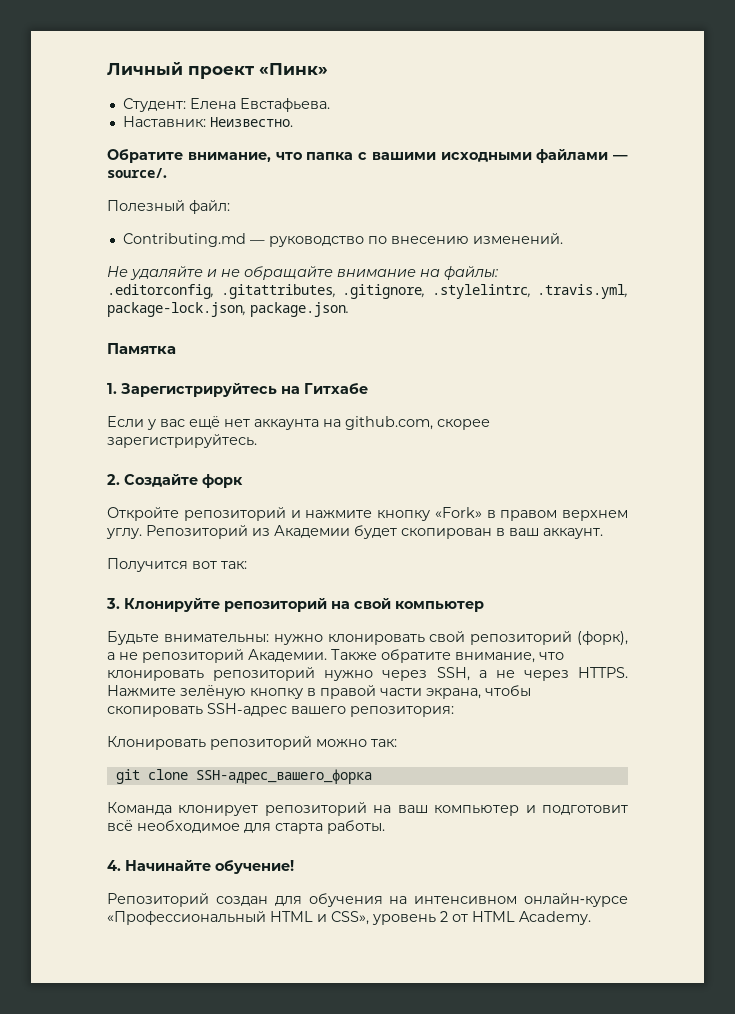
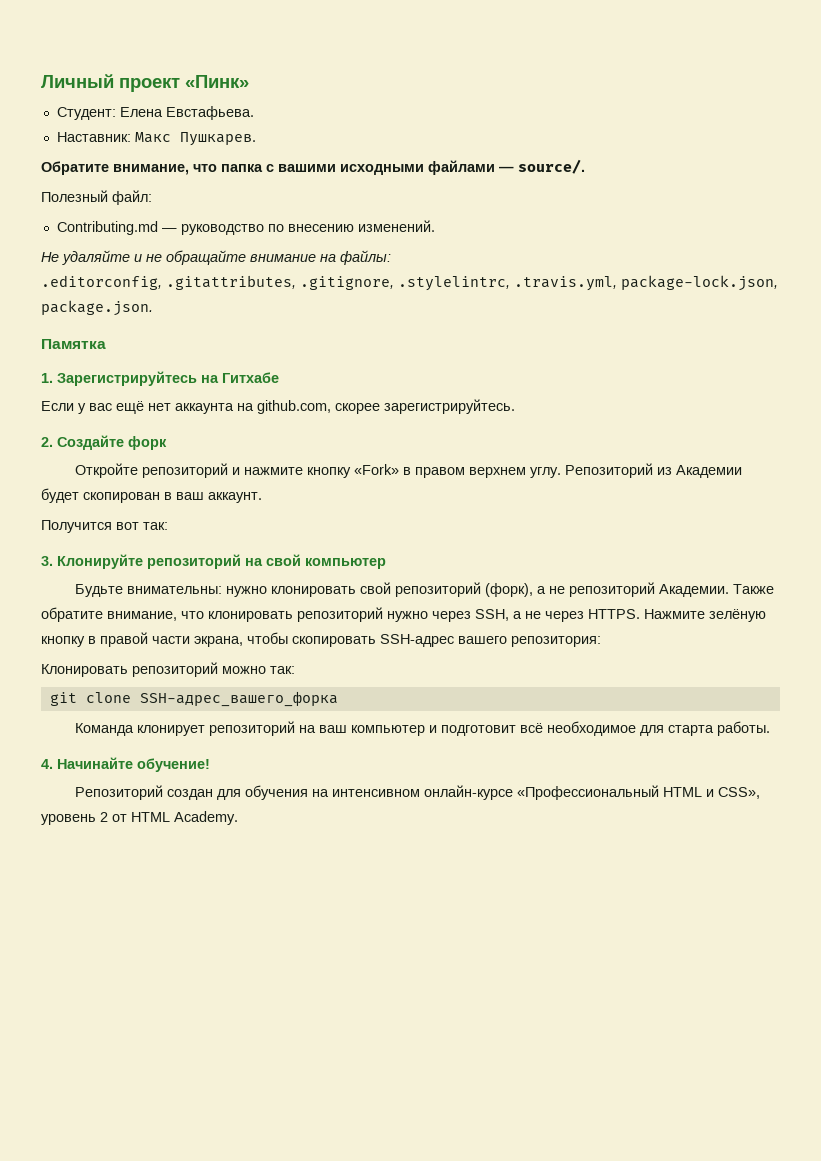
- Наставник: Неизвестно.
+ Наставник: Макс Пушкарев.

